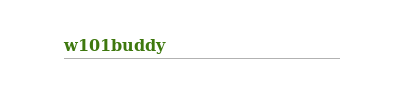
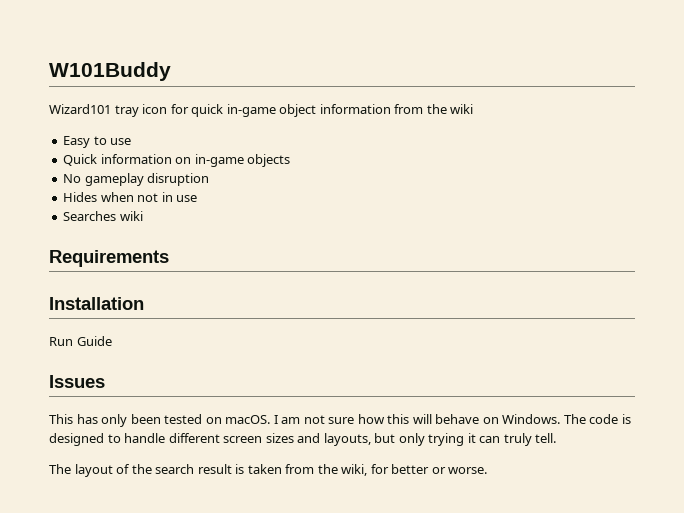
- w101buddy
+ W101Buddy
+ Wizard101 tray icon for quick in-game object information from the wiki
+ Easy to use
+ Quick information on in-game objects
+ No gameplay disruption
+ Hides when not in use
+ Searches wiki
+ Requirements
+ Installation
+ Run Guide
+ Issues
+ This has only been tested on macOS. I am not sure how this will behave on Windows. The code is designed to handle different screen sizes and layouts, but only trying it can truly tell.
+ The layout of the search result is taken from the wiki, for better or worse.

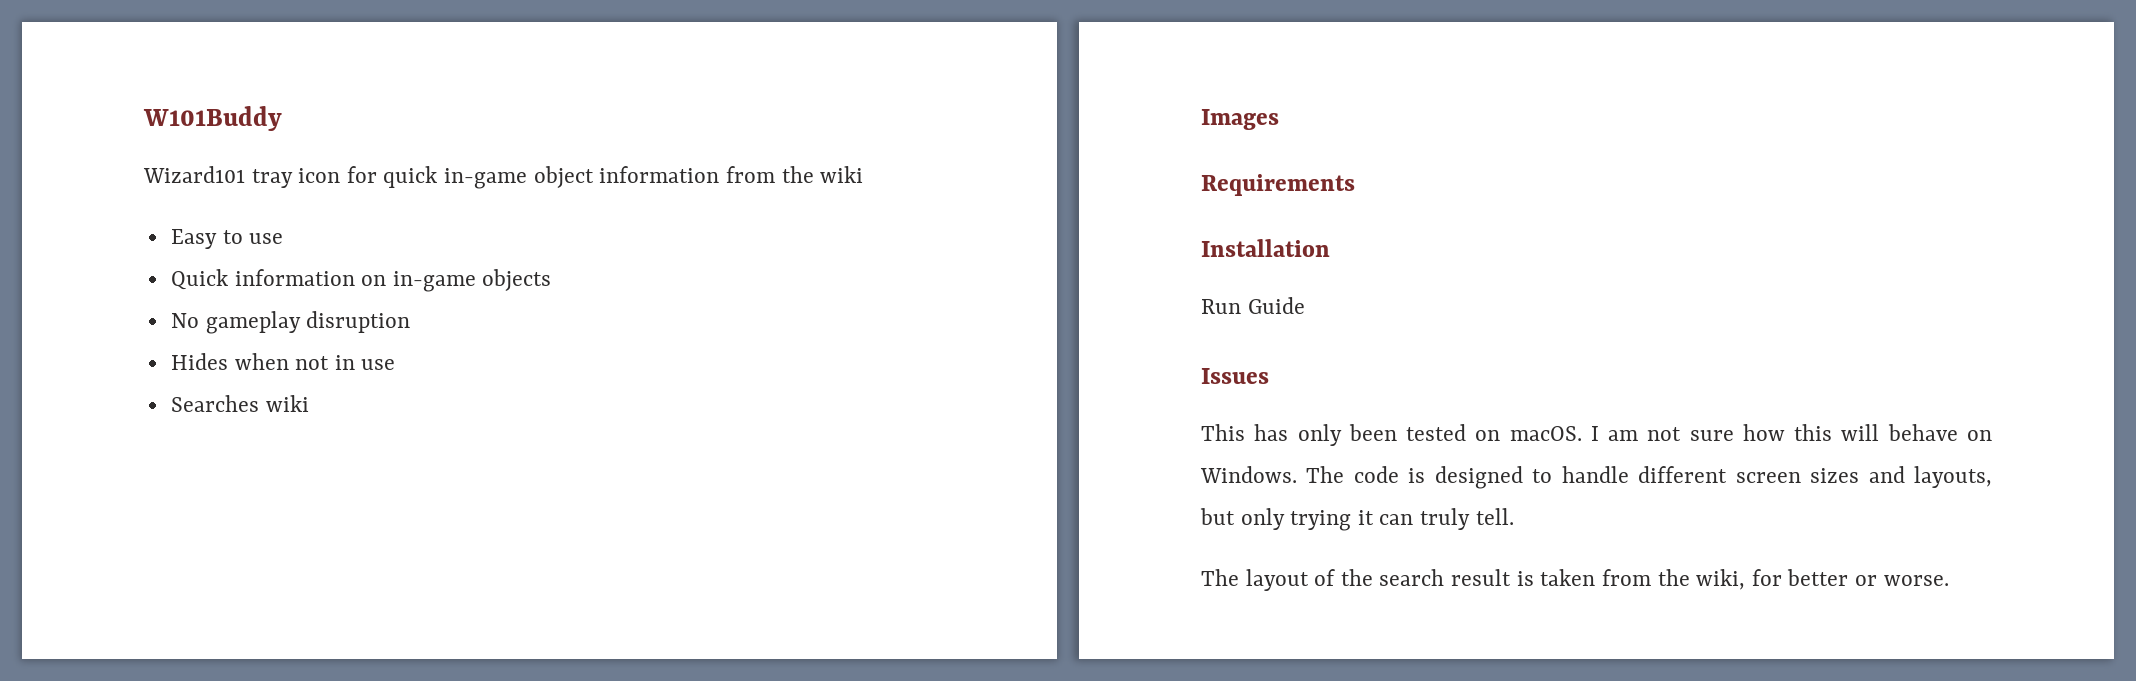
+ Images

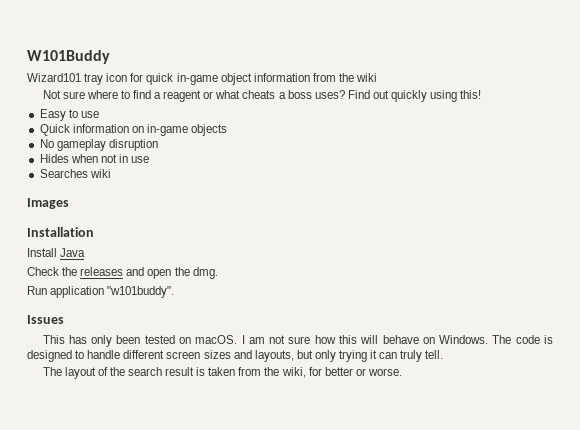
+ Not sure where to find a reagent or what cheats a boss uses? Find out quickly using this!
- Requirements
+ Install Java
+ Check the releases and open the dmg.
- Run Guide
+ Run application "w101buddy".

